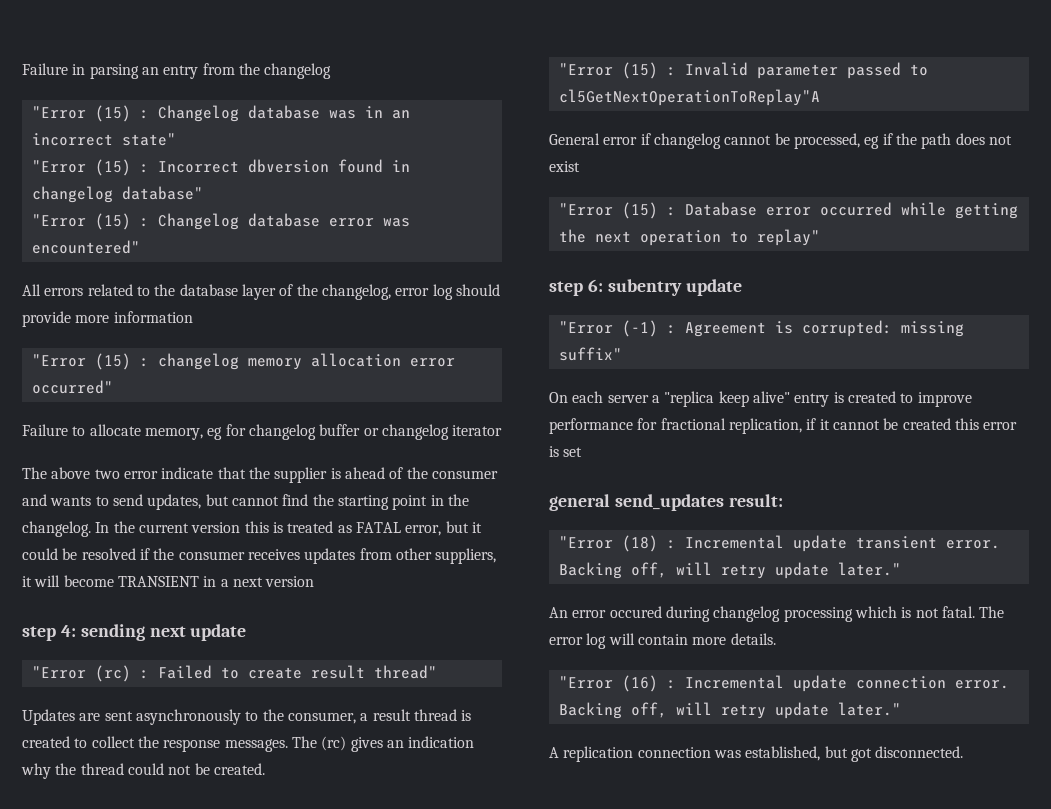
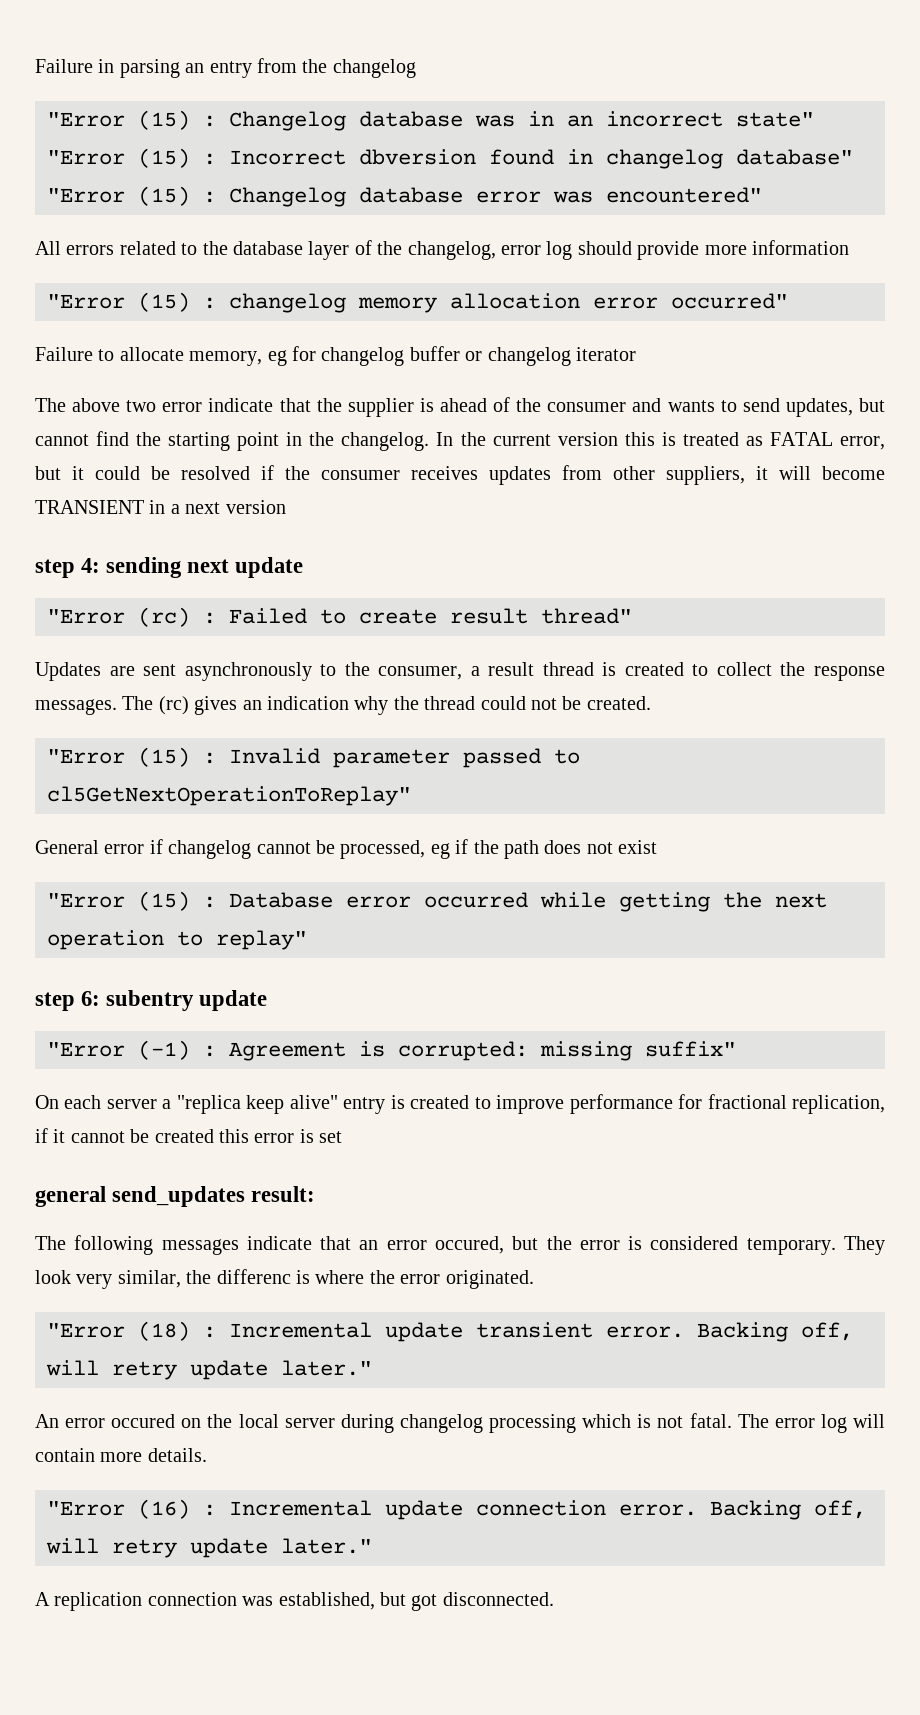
- "Error (15) : Invalid parameter passed to cl5GetNextOperationToReplay"A
+ "Error (15) : Invalid parameter passed to cl5GetNextOperationToReplay"
+ The following messages indicate that an error occured, but the error is considered temporary. They look very similar, the differenc is where the error originated.
- An error occured during changelog processing which is not fatal.
+ An error occured on the local server during changelog processing which is not fatal.

